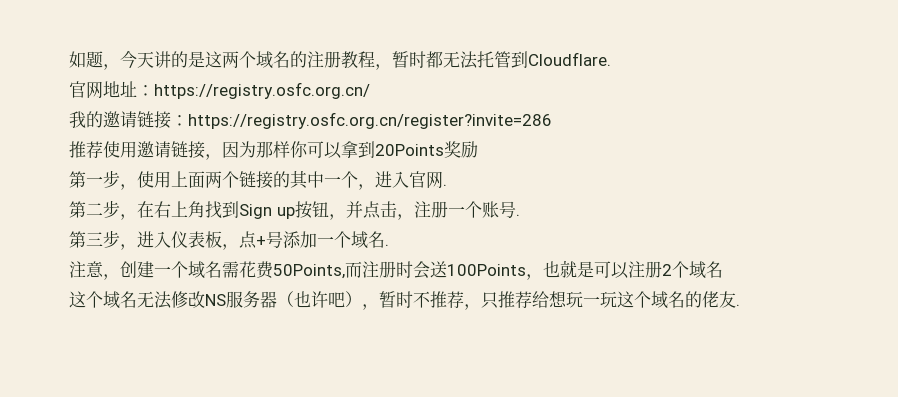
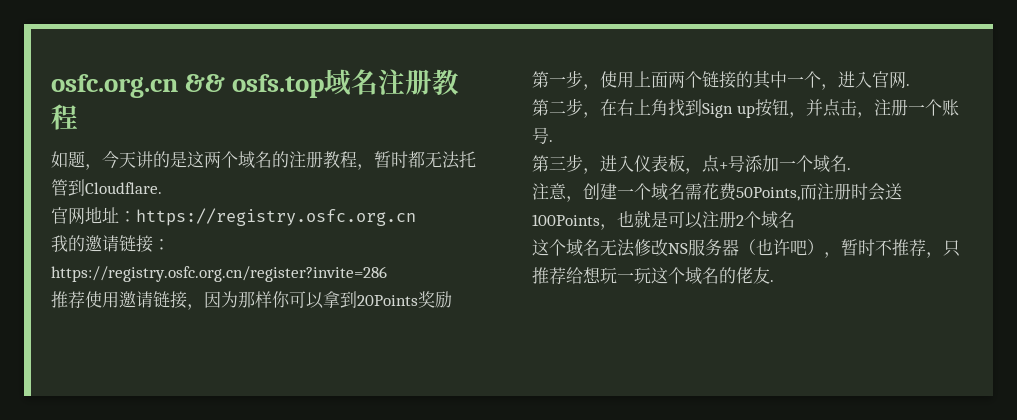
+ osfc.org.cn && osfs.top域名注册教程
- 官网地址：https://registry.osfc.org.cn/
+ 官网地址：https://registry.osfc.org.cn

